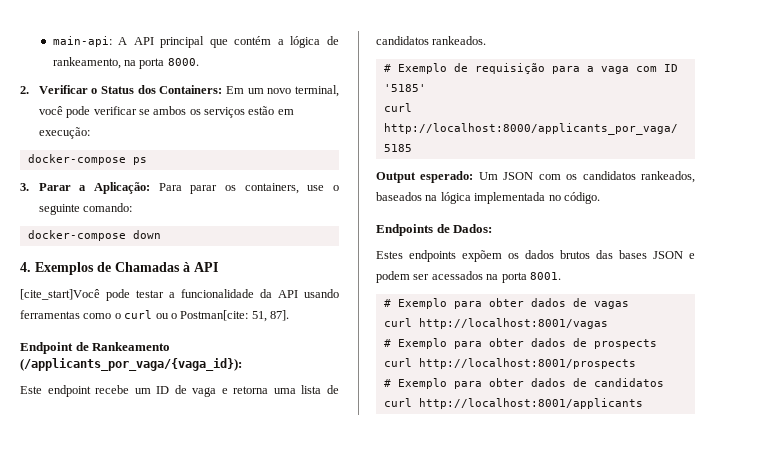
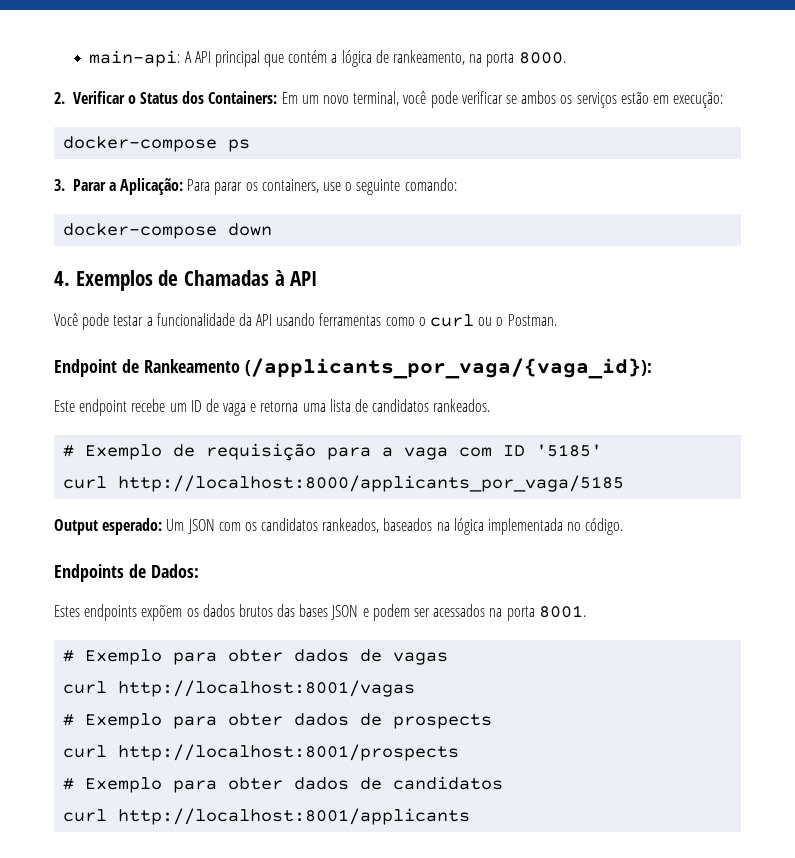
- [cite_start]Você pode testar a funcionalidade da API usando ferramentas como o curl ou o Postman[cite: 51, 87].
+ Você pode testar a funcionalidade da API usando ferramentas como o curl ou o Postman.

